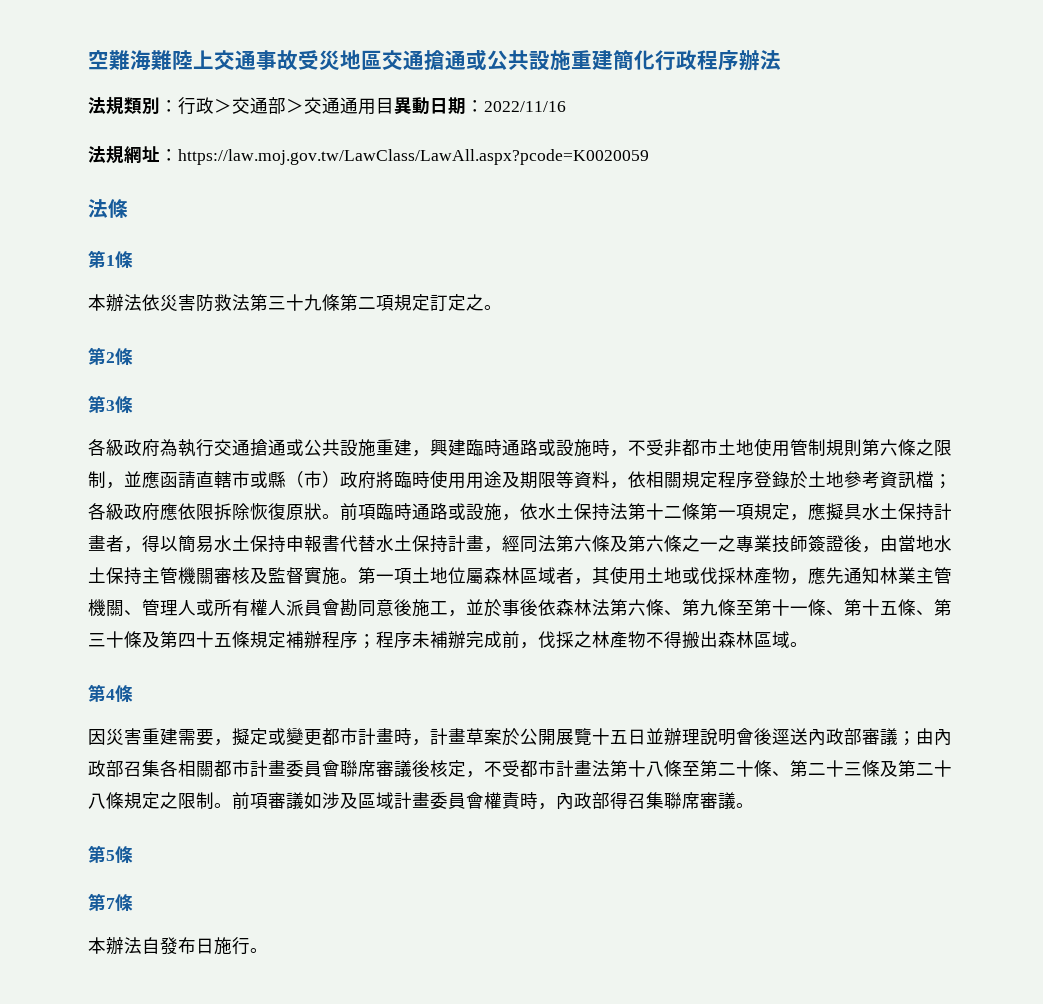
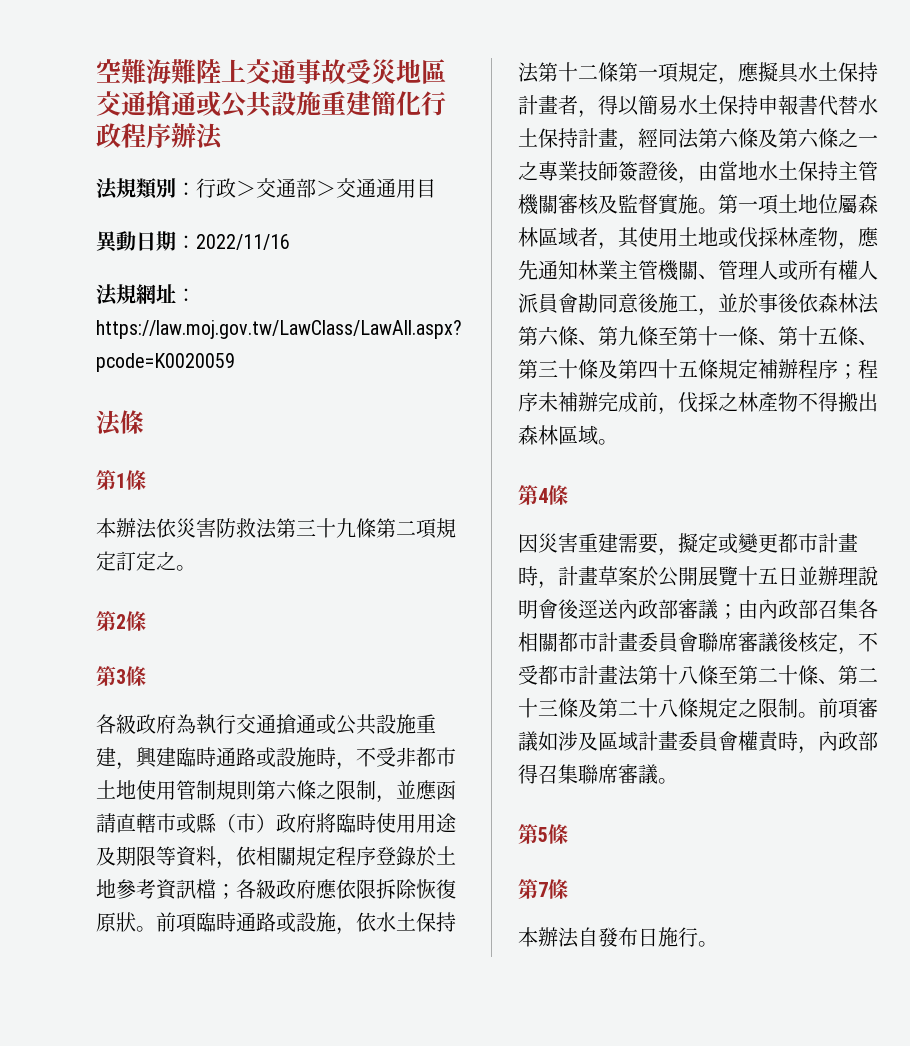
- 法規類別：行政＞交通部＞交通通用目異動日期：2022/11/16
+ 法規類別：行政＞交通部＞交通通用目
+ 異動日期：2022/11/16

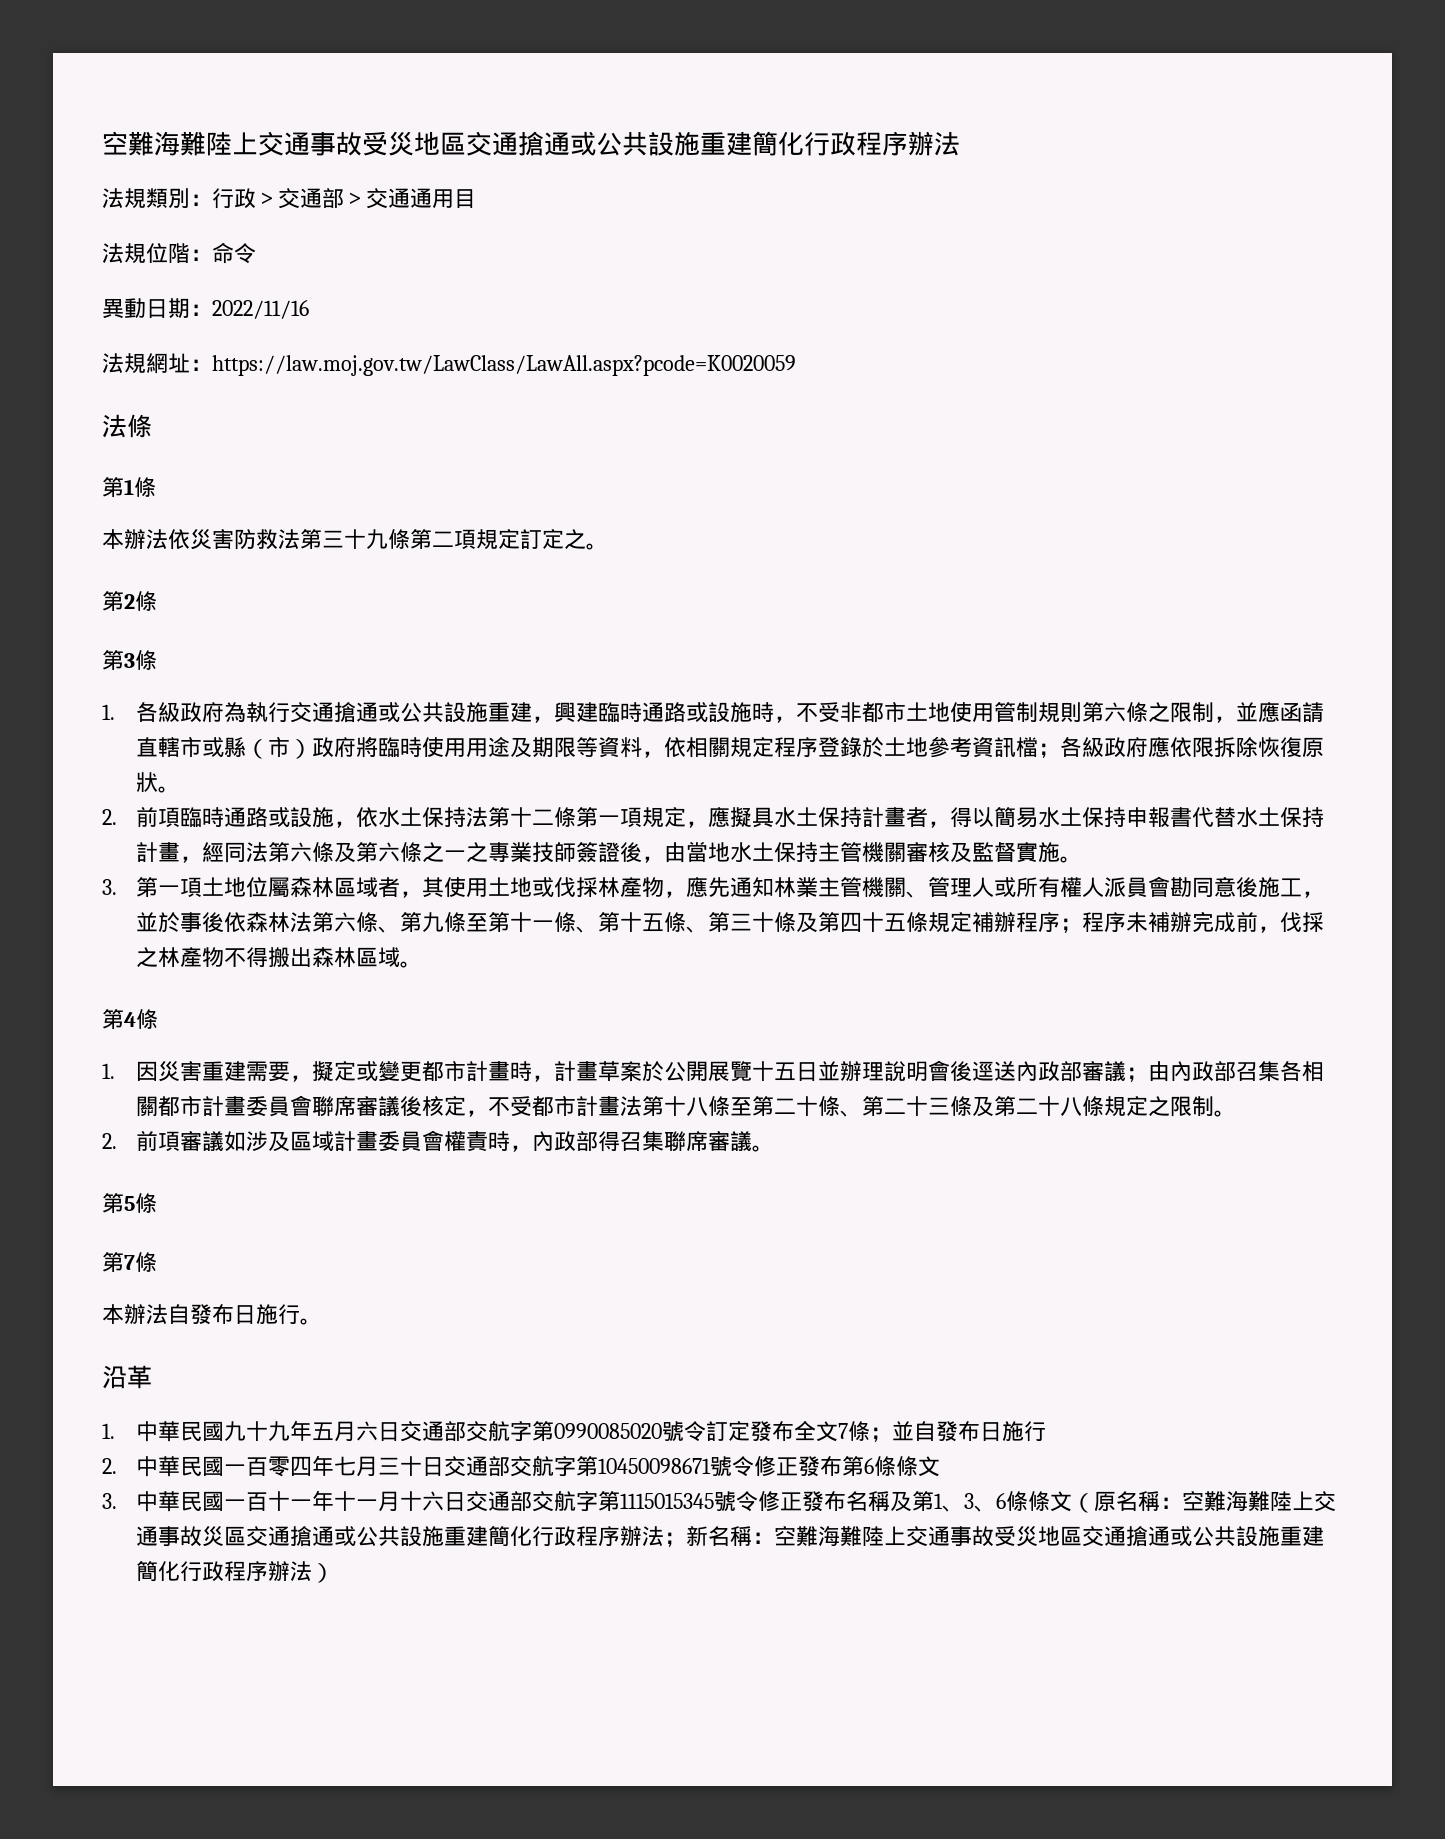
+ 法規位階：命令
- 各級政府為執行交通搶通或公共設施重建，興建臨時通路或設施時，不受非都市土地使用管制規則第六條之限制，並應函請直轄市或縣（市）政府將臨時使用用途及期限等資料，依相關規定程序登錄於土地參考資訊檔；
+ 1.各級政府為執行交通搶通或公共設施重建，興建臨時通路或設施時，不受非都市土地使用管制規則第六條之限制，並應函請直轄市或縣（市）政府將臨時使用用途及期限等資料，依相關規定程序登錄於土地參考資訊檔；
- 各級政府應依限拆除恢復原狀。前項臨時通路或設施，依水土保持法第十二條第一項規定，應擬具水土保持計畫者，得以簡易水土保持申報書代替水土保持計畫，經同法第六條及第六條之一之專業技師簽證後，由當地水土保持主管機關審核及監督實施。第一項土地位屬森林區域者，其使用土地或伐採林產物，應先通知林業主管機關、管理人或所有權人派員會勘同意後施工，並於事後依森林法第六條、第九條至第十一條、第十五條、第三十條及第四十五條規定補辦程序；
+ 各級政府應依限拆除恢復原狀。
+ 2.前項臨時通路或設施，依水土保持法第十二條第一項規定，應擬具水土保持計畫者，得以簡易水土保持申報書代替水土保持計畫，經同法第六條及第六條之一之專業技師簽證後，由當地水土保持主管機關審核及監督實施。
+ 3.第一項土地位屬森林區域者，其使用土地或伐採林產物，應先通知林業主管機關、管理人或所有權人派員會勘同意後施工，並於事後依森林法第六條、第九條至第十一條、第十五條、第三十條及第四十五條規定補辦程序；
- 因災害重建需要，擬定或變更都市計畫時，計畫草案於公開展覽十五日並辦理說明會後逕送內政部審議；
+ 1.因災害重建需要，擬定或變更都市計畫時，計畫草案於公開展覽十五日並辦理說明會後逕送內政部審議；
- 由內政部召集各相關都市計畫委員會聯席審議後核定，不受都市計畫法第十八條至第二十條、第二十三條及第二十八條規定之限制。前項審議如涉及區域計畫委員會權責時，內政部得召集聯席審議。
+ 由內政部召集各相關都市計畫委員會聯席審議後核定，不受都市計畫法第十八條至第二十條、第二十三條及第二十八條規定之限制。
+ 2.前項審議如涉及區域計畫委員會權責時，內政部得召集聯席審議。
+ 沿革
+ 1.中華民國九十九年五月六日交通部交航字第0990085020號令訂定發布全文7條；並自發布日施行
+ 2.中華民國一百零四年七月三十日交通部交航字第10450098671號令修正發布第6條條文
+ 3.中華民國一百十一年十一月十六日交通部交航字第1115015345號令修正發布名稱及第1、3、6條條文（原名稱：空難海難陸上交通事故災區交通搶通或公共設施重建簡化行政程序辦法；新名稱：空難海難陸上交通事故受災地區交通搶通或公共設施重建簡化行政程序辦法）

